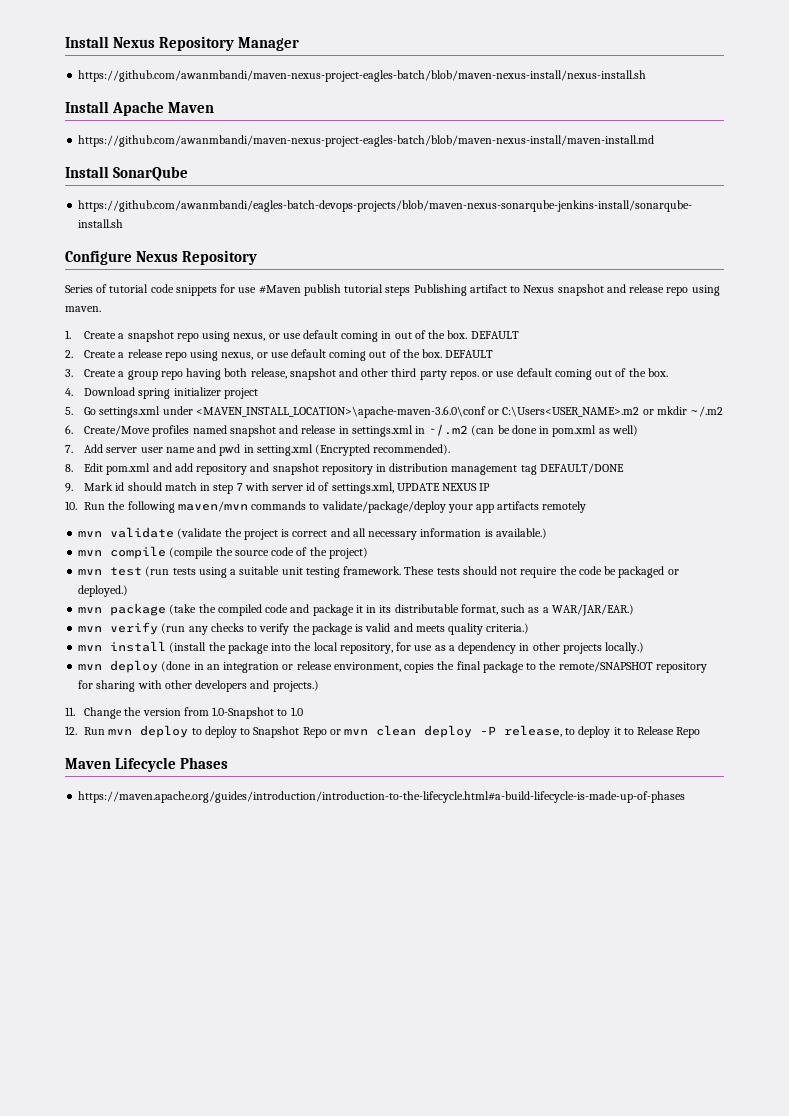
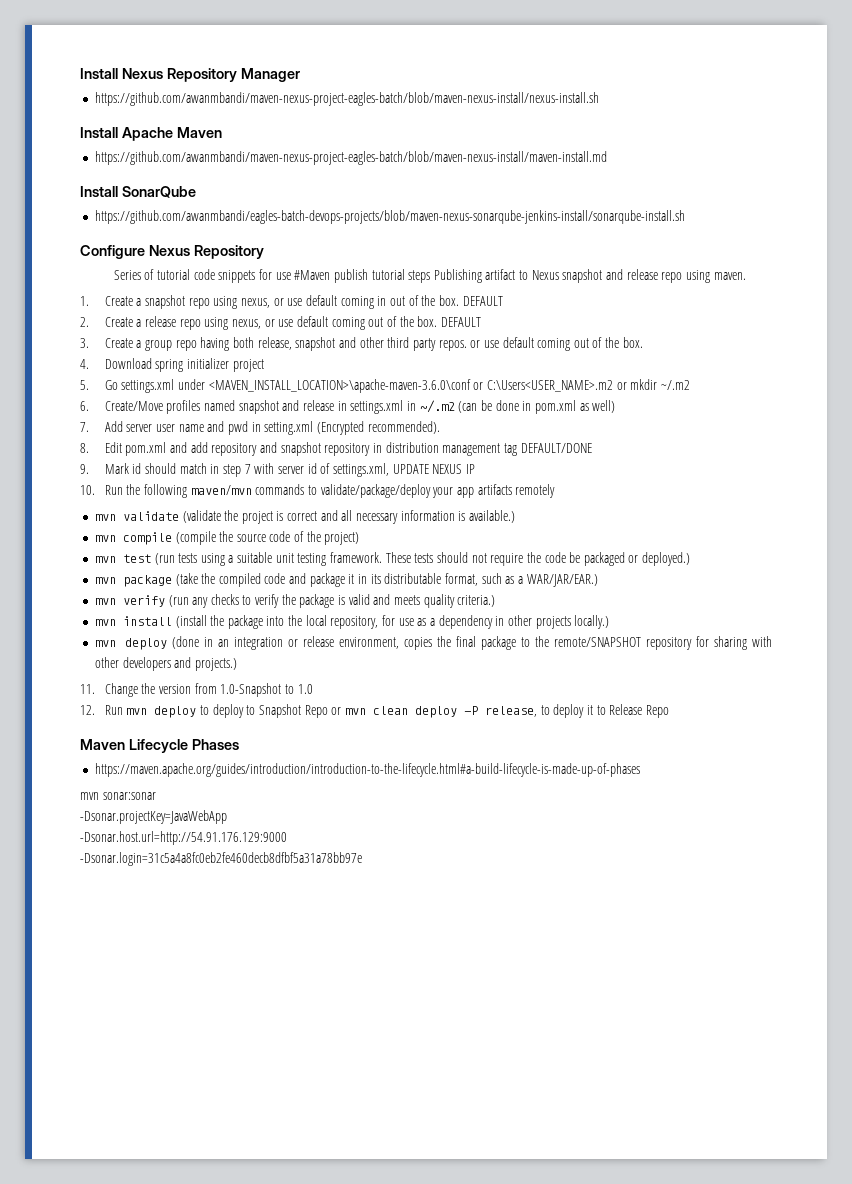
+ mvn sonar:sonar
+ -Dsonar.projectKey=JavaWebApp
+ -Dsonar.host.url=http://54.91.176.129:9000
+ -Dsonar.login=31c5a4a8fc0eb2fe460decb8dfbf5a31a78bb97e

